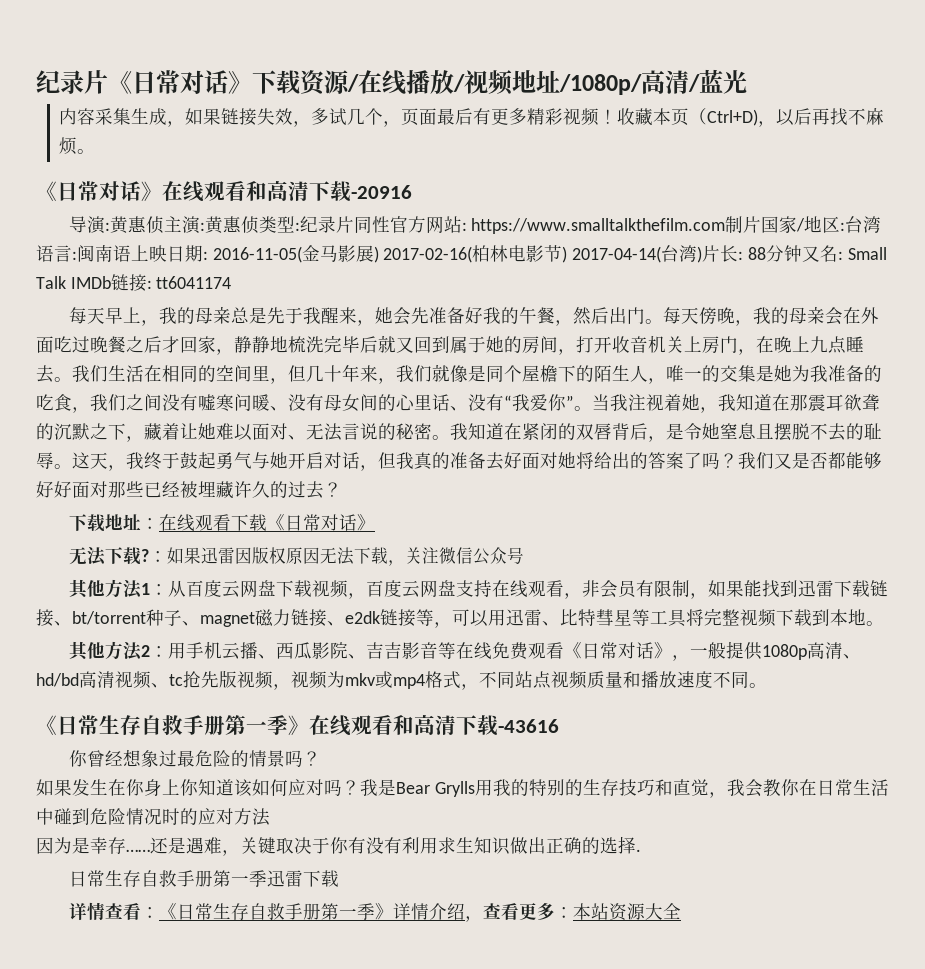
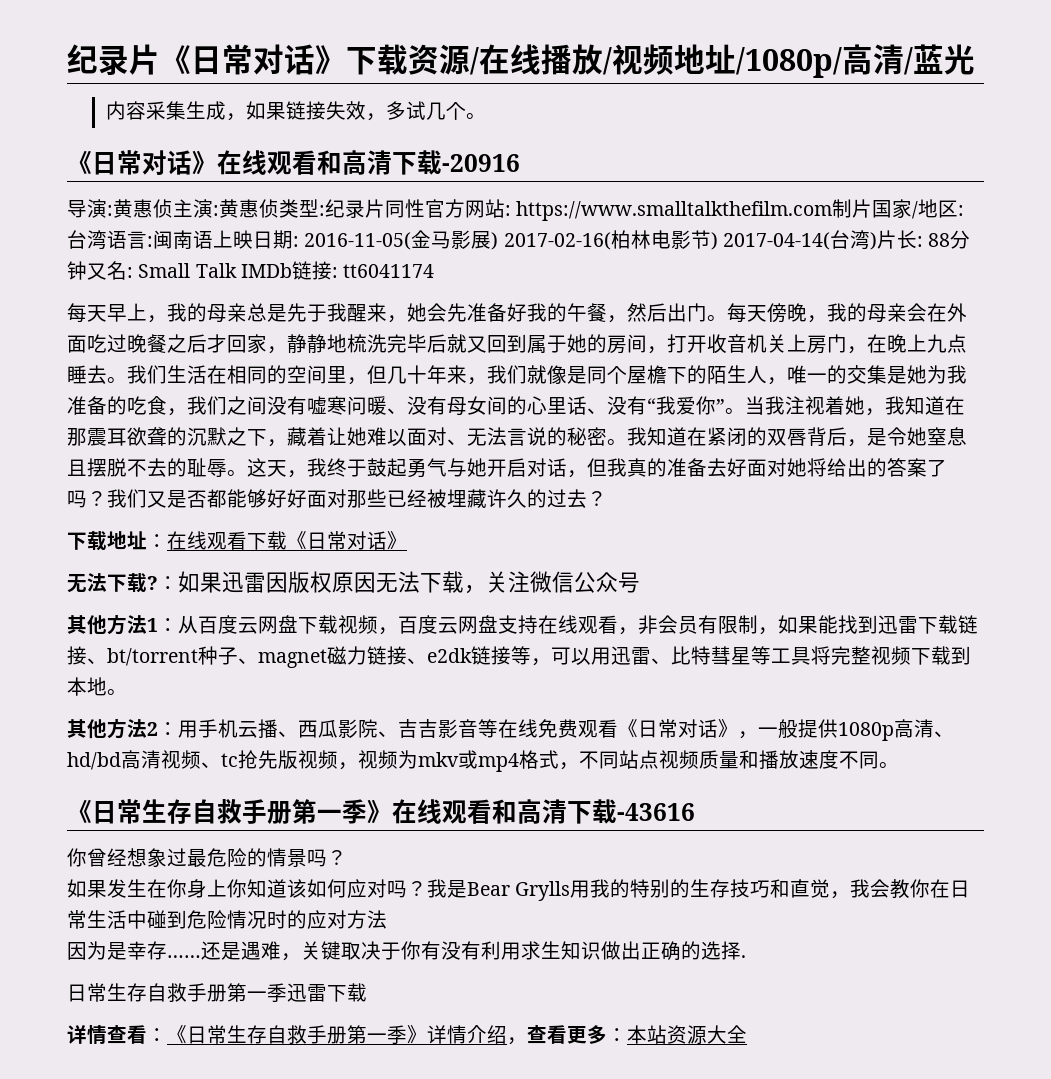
- 内容采集生成，如果链接失效，多试几个，页面最后有更多精彩视频！收藏本页（Ctrl+D)，以后再找不麻烦。
+ 内容采集生成，如果链接失效，多试几个。

